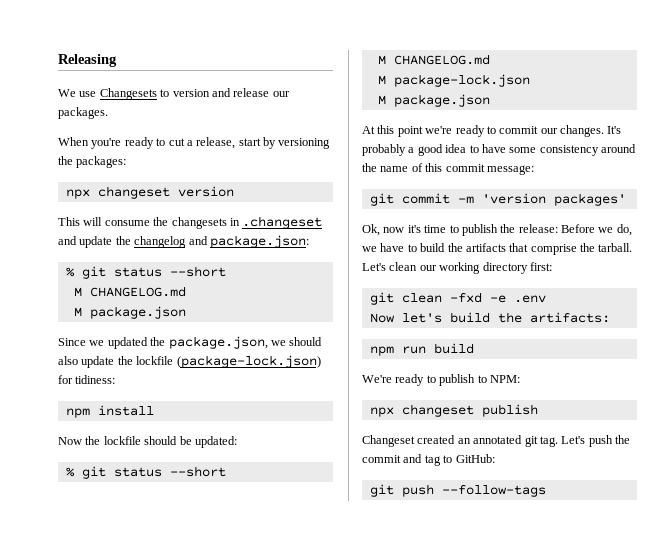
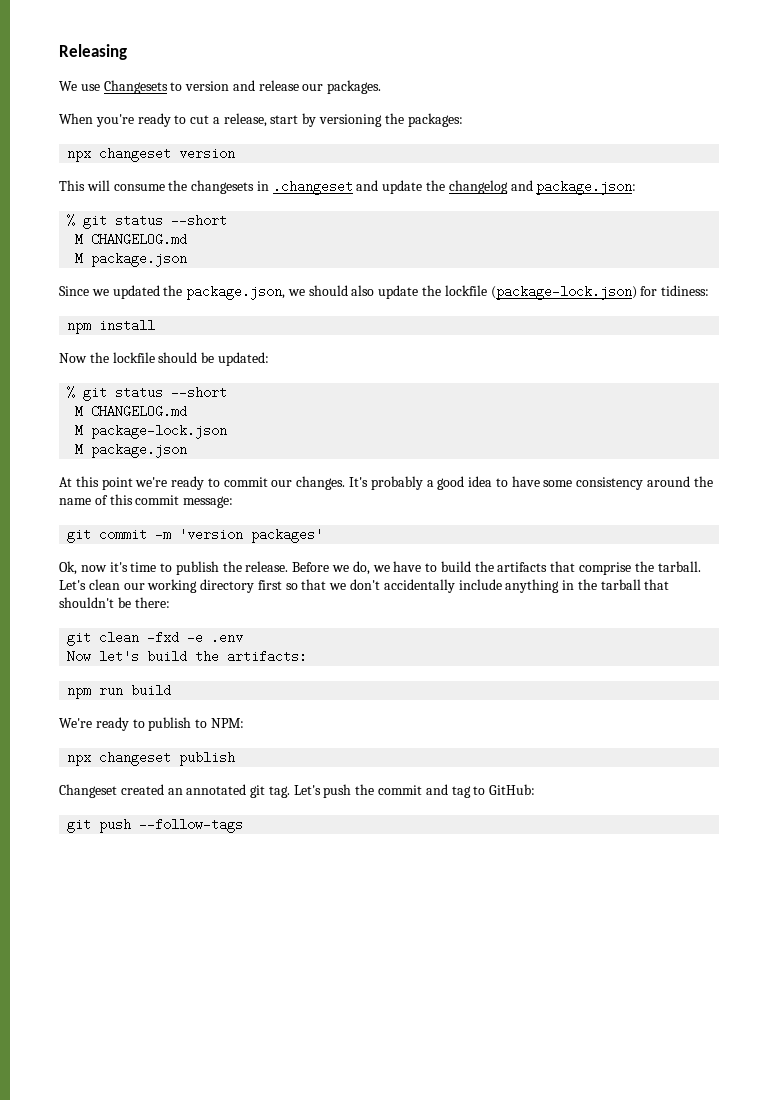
- Ok, now it's time to publish the release: Before we do, we have to build the artifacts that comprise the tarball.
+ Ok, now it's time to publish the release. Before we do, we have to build the artifacts that comprise the tarball.
- Let's clean our working directory first:
+ Let's clean our working directory first so that we don't accidentally include anything in the tarball that shouldn't be there:

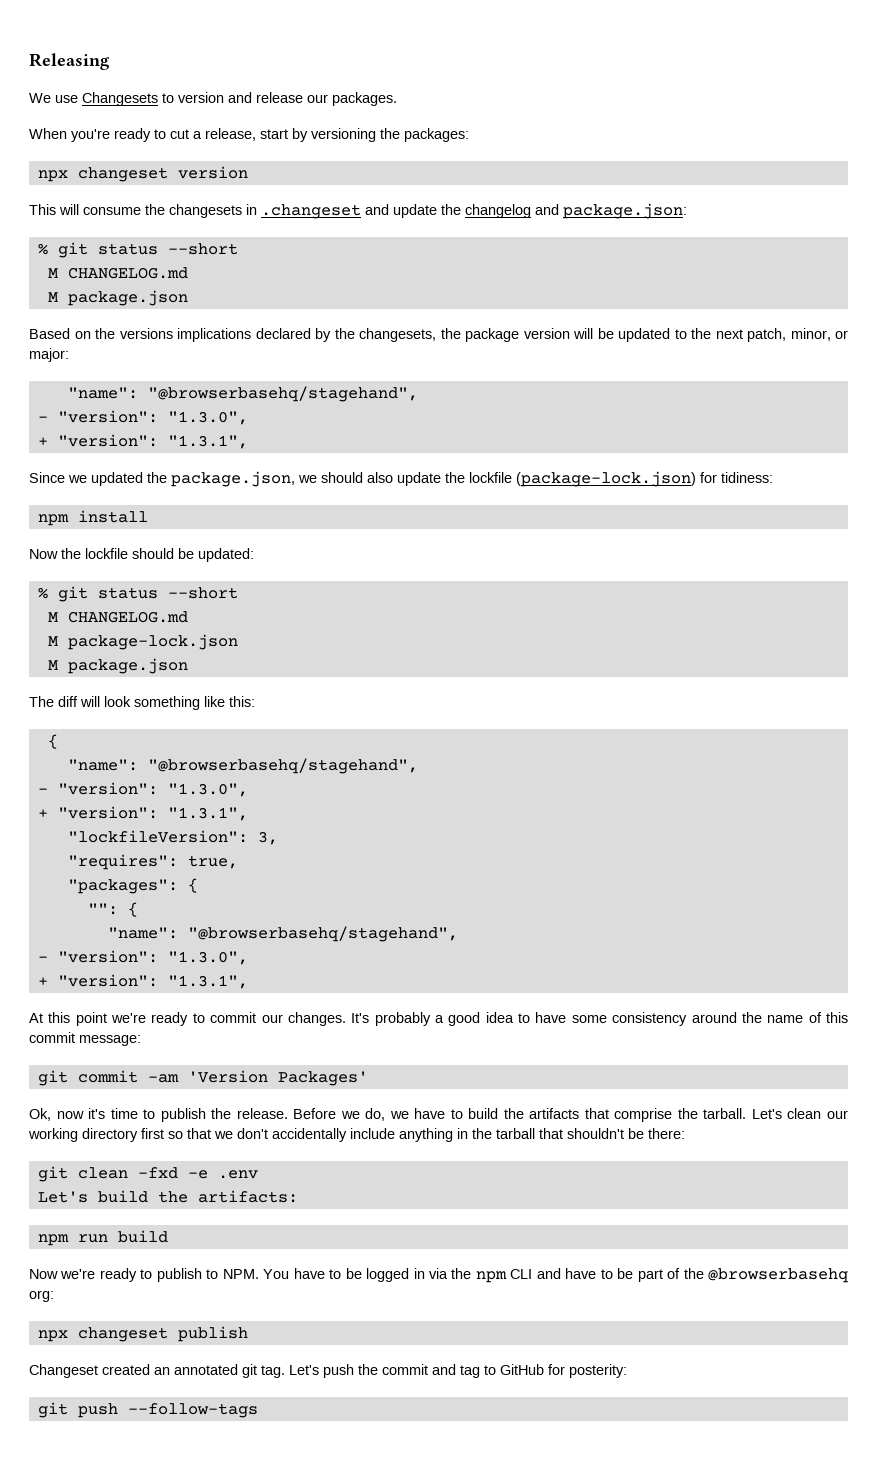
+ Based on the versions implications declared by the changesets, the package version will be updated to the next patch, minor, or major:
+ "name": "@browserbasehq/stagehand",
+ - "version": "1.3.0",
+ + "version": "1.3.1",
+ The diff will look something like this:
+ {
+ "name": "@browserbasehq/stagehand",
+ - "version": "1.3.0",
+ + "version": "1.3.1",
+ "lockfileVersion": 3,
+ "requires": true,
+ "packages": {
+ "": {
+ "name": "@browserbasehq/stagehand",
+ - "version": "1.3.0",
+ + "version": "1.3.1",
- git commit -m 'version packages'
+ git commit -am 'Version Packages'
- Now let's build the artifacts:
+ Let's build the artifacts:
- We're ready to publish to NPM:
+ Now we're ready to publish to NPM. You have to be logged in via the npm CLI and have to be part of the @browserbasehq org:
- Let's push the commit and tag to GitHub:
+ Let's push the commit and tag to GitHub for posterity:

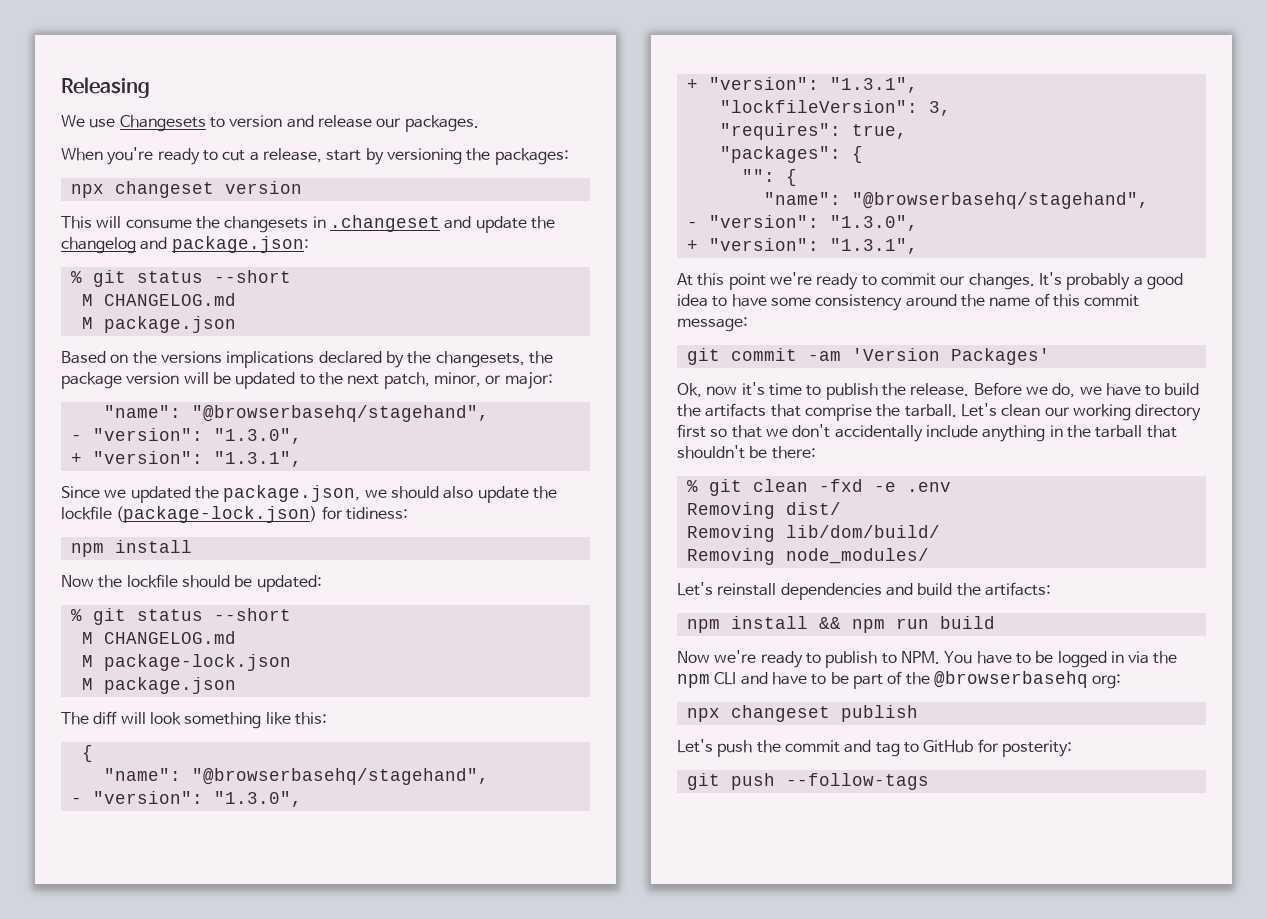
- git clean -fxd -e .env
+ % git clean -fxd -e .env
- Let's build the artifacts:
+ Removing dist/
+ Removing lib/dom/build/
+ Removing node_modules/
+ Let's reinstall dependencies and build the artifacts:
- npm run build
+ npm install && npm run build
- Changeset created an annotated git tag.

